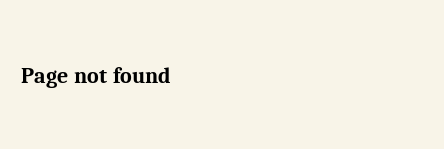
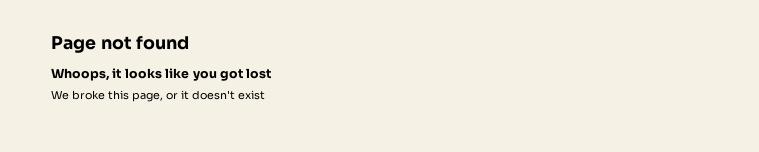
+ Whoops, it looks like you got lost
+ We broke this page, or it doesn't exist

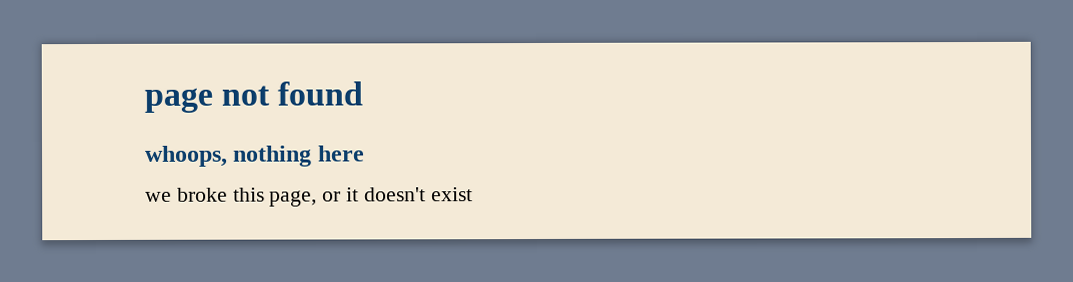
- Page not found
+ page not found
- Whoops, it looks like you got lost
- We broke this page, or it doesn't exist
+ whoops, nothing here
+ we broke this page, or it doesn't exist

